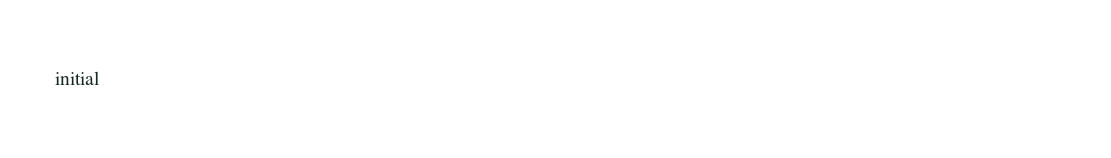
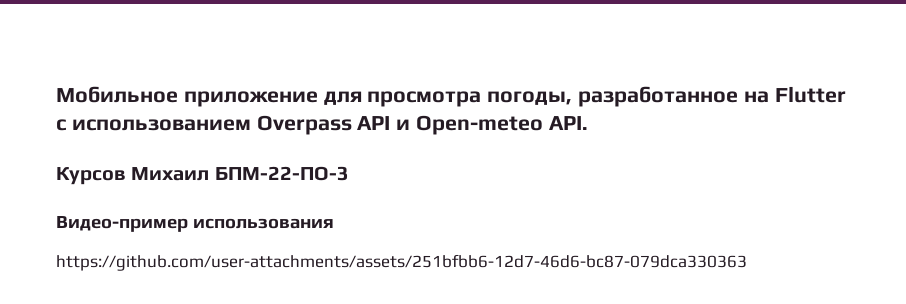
- initial
+ Мобильное приложение для просмотра погоды, разработанное на Flutter с использованием Overpass API и Open-meteo API.
+ Курсов Михаил БПМ-22-ПО-3
+ Видео-пример использования
+ https://github.com/user-attachments/assets/251bfbb6-12d7-46d6-bc87-079dca330363

